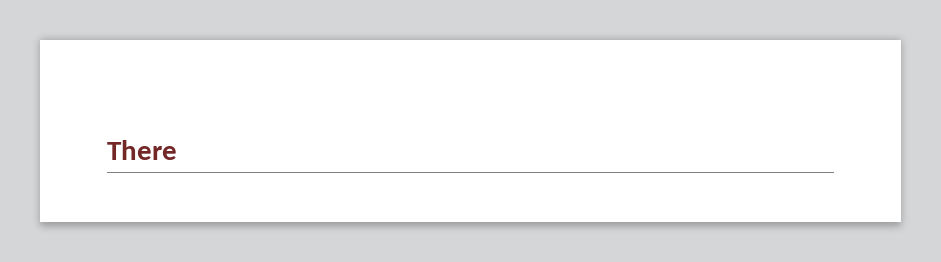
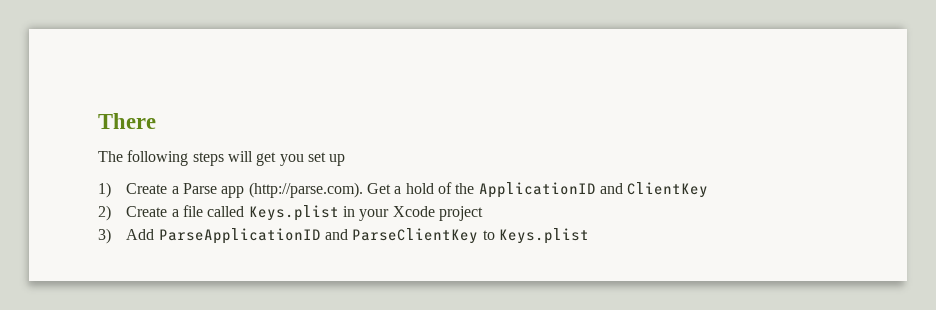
+ The following steps will get you set up
+ 1) Create a Parse app (http://parse.com). Get a hold of the ApplicationID and ClientKey
+ 2) Create a file called Keys.plist in your Xcode project
+ 3) Add ParseApplicationID and ParseClientKey to Keys.plist

